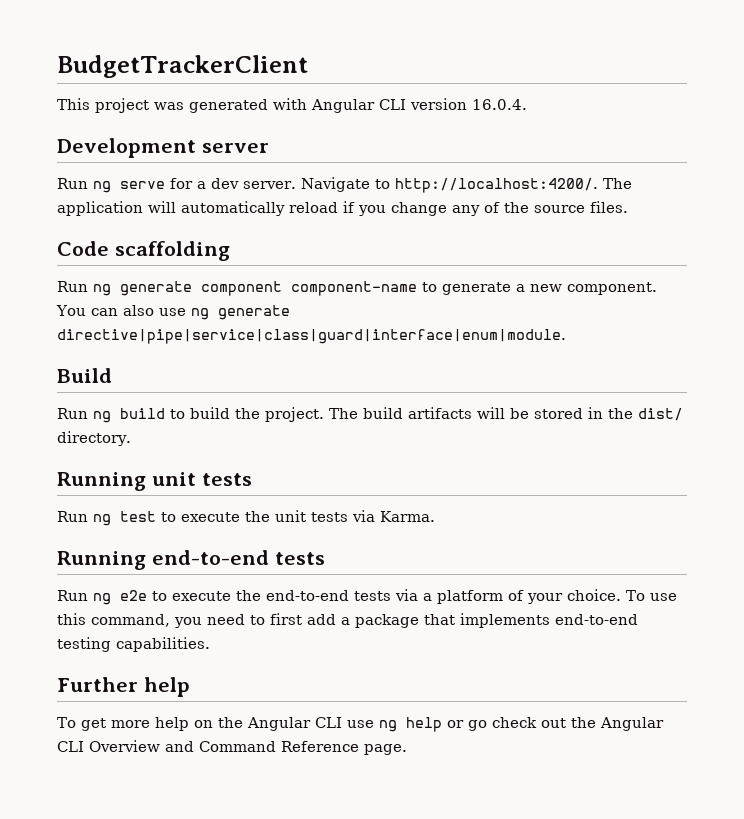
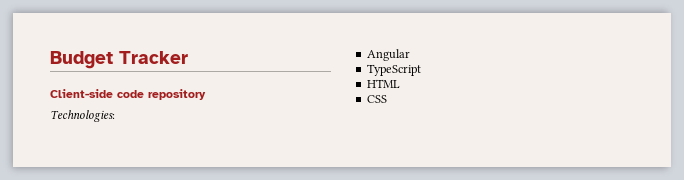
- BudgetTrackerClient
- This project was generated with Angular CLI version 16.0.4.
- Development server
- Run ng serve for a dev server. Navigate to http://localhost:4200/. The application will automatically reload if you change any of the source files.
- Code scaffolding
- Run ng generate component component-name to generate a new component. You can also use ng generate directive|pipe|service|class|guard|interface|enum|module.
- Build
- Run ng build to build the project. The build artifacts will be stored in the dist/ directory.
- Running unit tests
- Run ng test to execute the unit tests via Karma.
- Running end-to-end tests
- Run ng e2e to execute the end-to-end tests via a platform of your choice. To use this command, you need to first add a package that implements end-to-end testing capabilities.
- Further help
- To get more help on the Angular CLI use ng help or go check out the Angular CLI Overview and Command Reference page.
+ Budget Tracker
+ Client-side code repository
+ Technologies:
+ Angular
+ TypeScript
+ HTML
+ CSS

